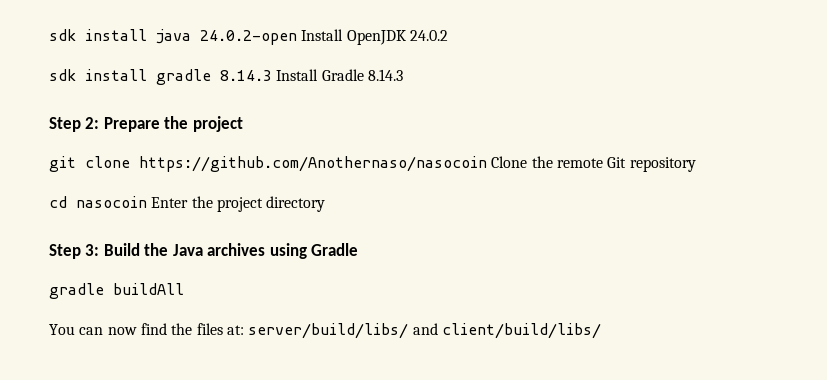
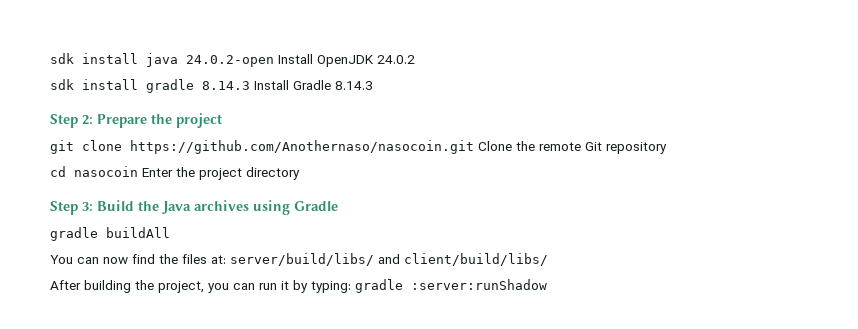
- git clone https://github.com/Anothernaso/nasocoin Clone the remote Git repository
+ git clone https://github.com/Anothernaso/nasocoin.git Clone the remote Git repository
+ After building the project, you can run it by typing: gradle :server:runShadow

